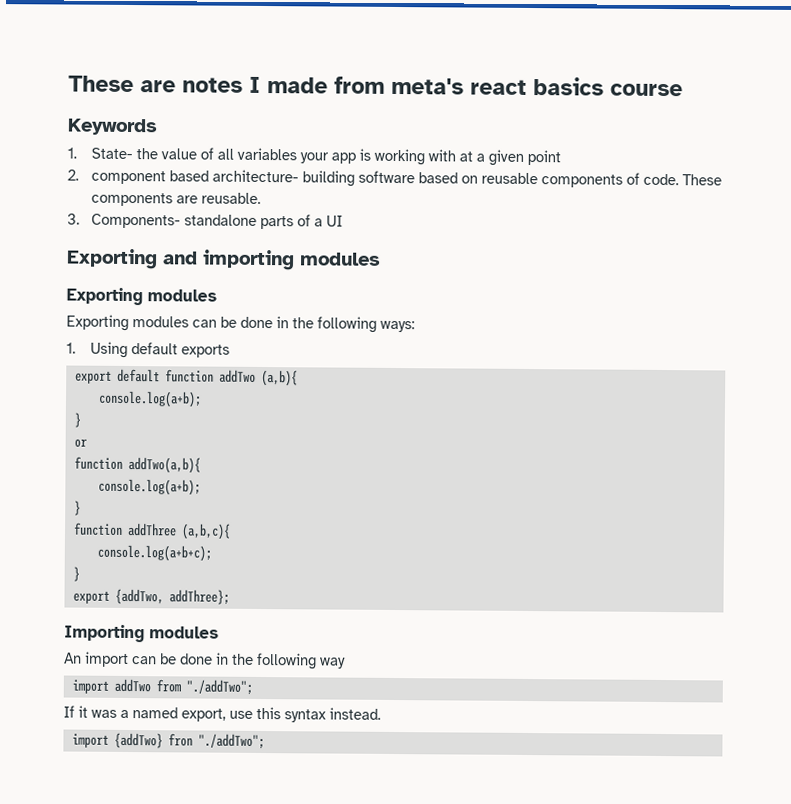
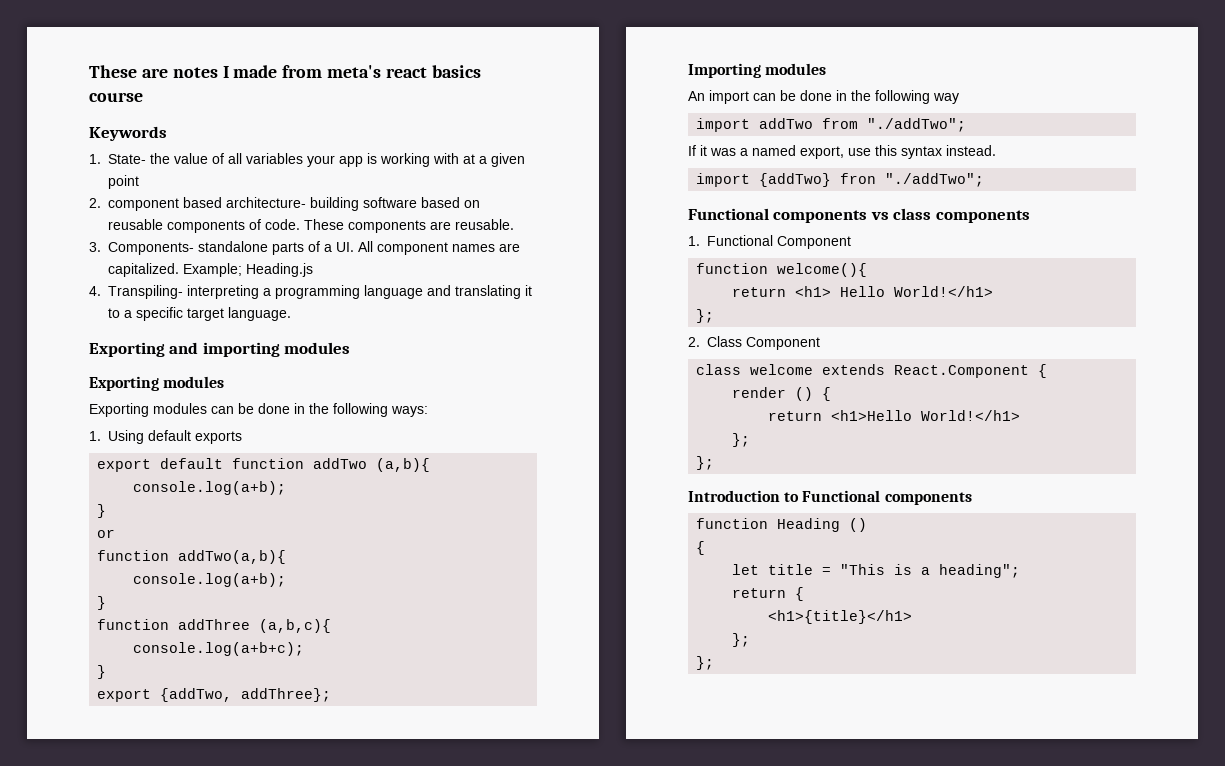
- 3. Components- standalone parts of a UI
+ 3. Components- standalone parts of a UI. All component names are capitalized. Example; Heading.js
+ 4. Transpiling- interpreting a programming language and translating it to a specific target language.
+ Functional components vs class components
+ 1. Functional Component
+ function welcome(){
+ return <h1> Hello World!</h1>
+ };
+ 2. Class Component
+ class welcome extends React.Component {
+ render () {
+ return <h1>Hello World!</h1>
+ };
+ };
+ Introduction to Functional components
+ function Heading ()
+ {
+ let title = "This is a heading";
+ return {
+ <h1>{title}</h1>
+ };
+ };

